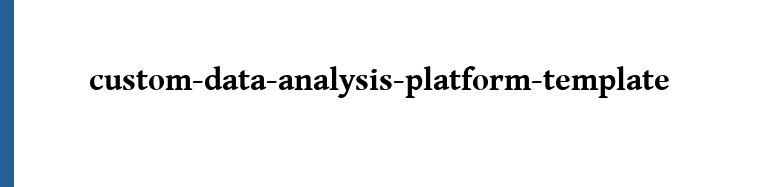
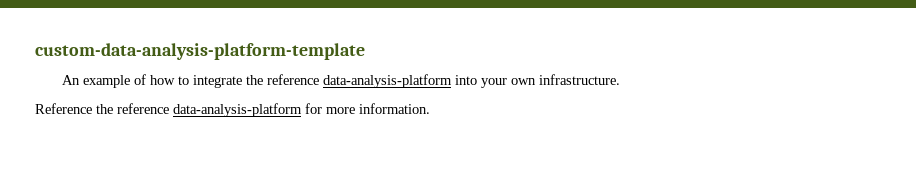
+ An example of how to integrate the reference data-analysis-platform into your own infrastructure.
+ Reference the reference data-analysis-platform for more information.

